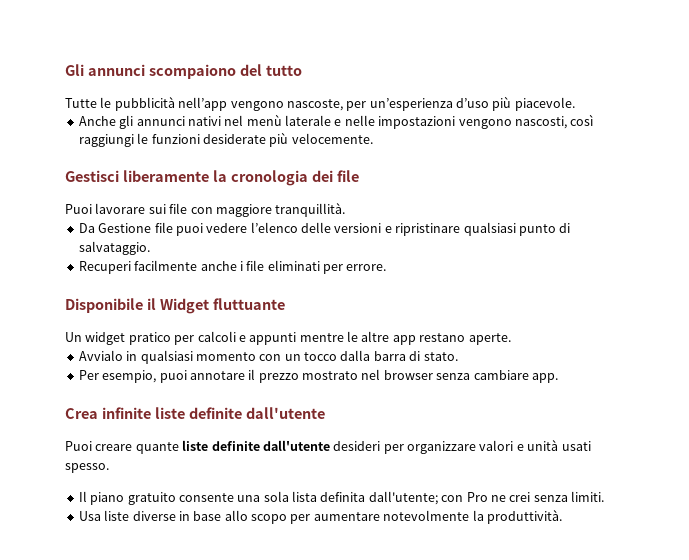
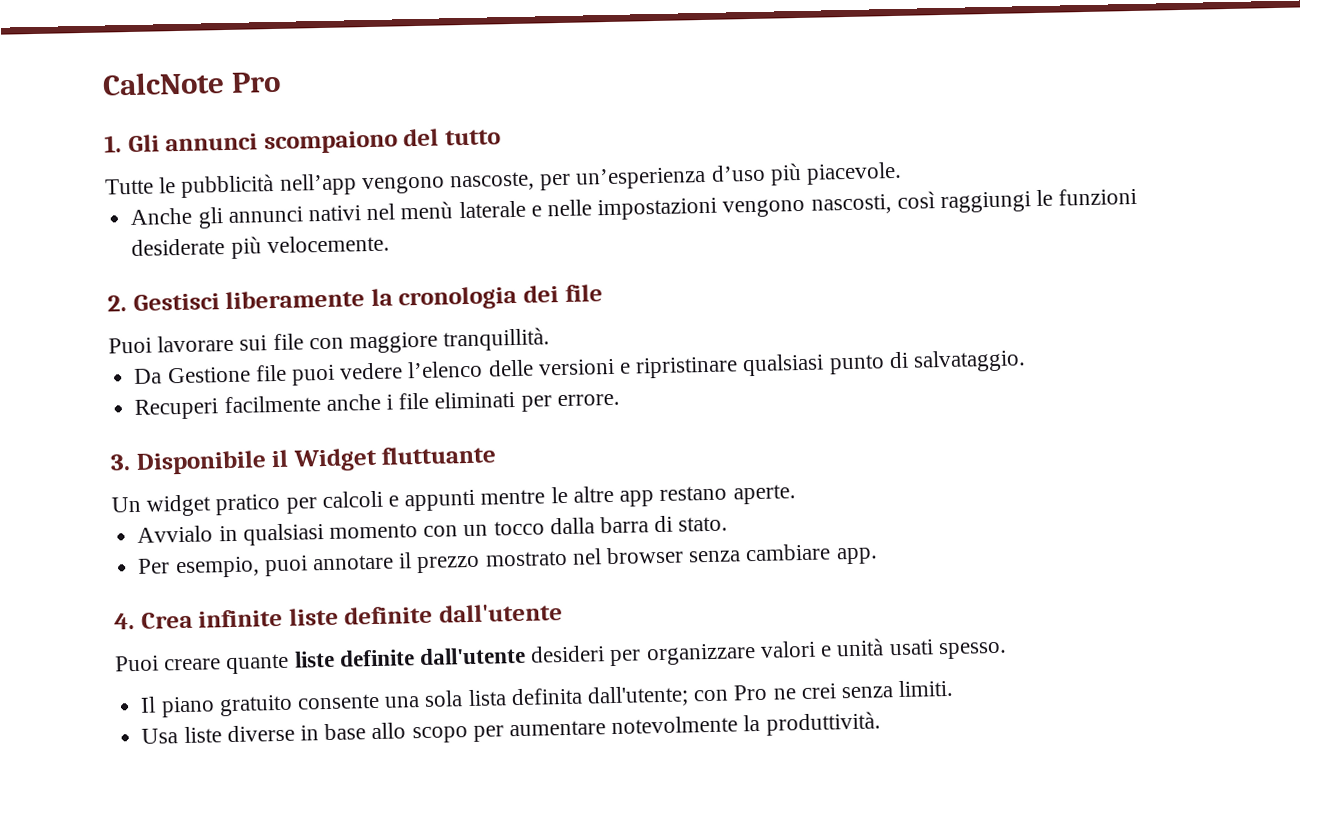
- Gli annunci scompaiono del tutto
+ CalcNote Pro
+ 1. Gli annunci scompaiono del tutto
- Gestisci liberamente la cronologia dei file
+ 2. Gestisci liberamente la cronologia dei file
- Disponibile il Widget fluttuante
+ 3. Disponibile il Widget fluttuante
- Crea infinite liste definite dall'utente
+ 4. Crea infinite liste definite dall'utente

